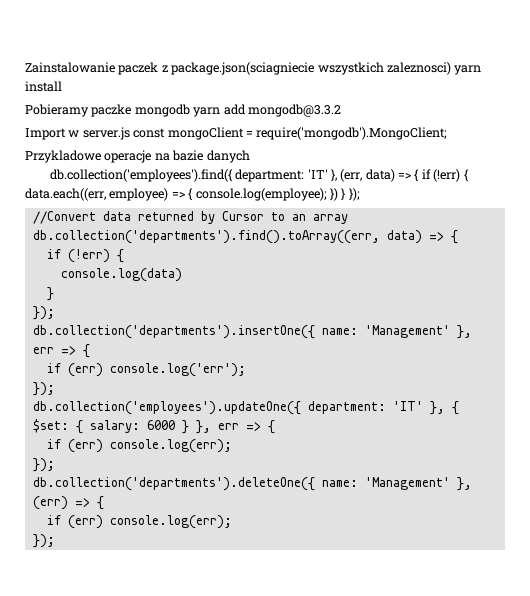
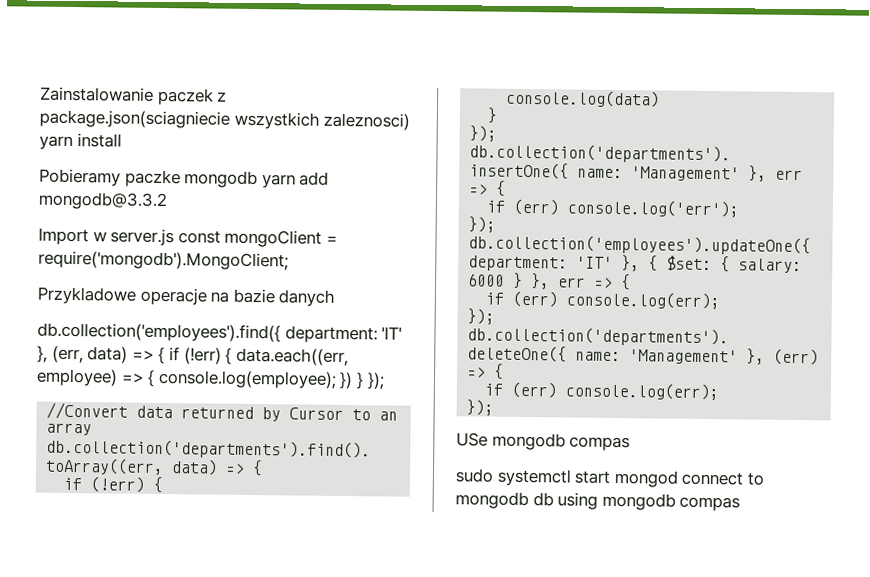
+ USe mongodb compas
+ sudo systemctl start mongod connect to mongodb db using mongodb compas

